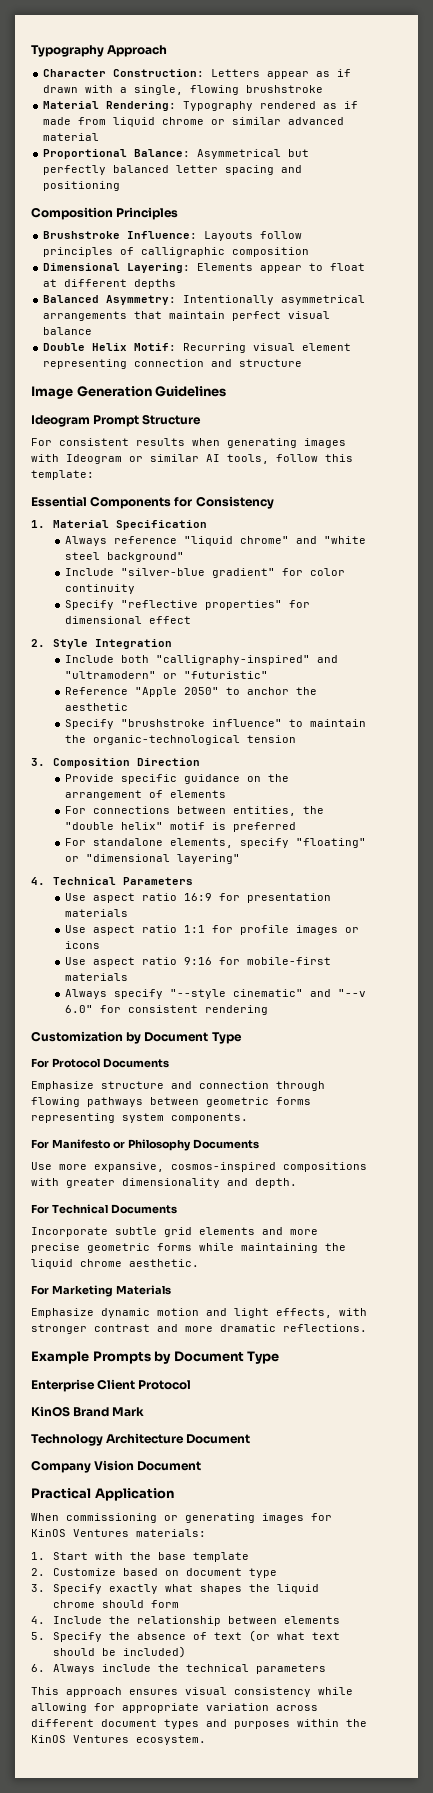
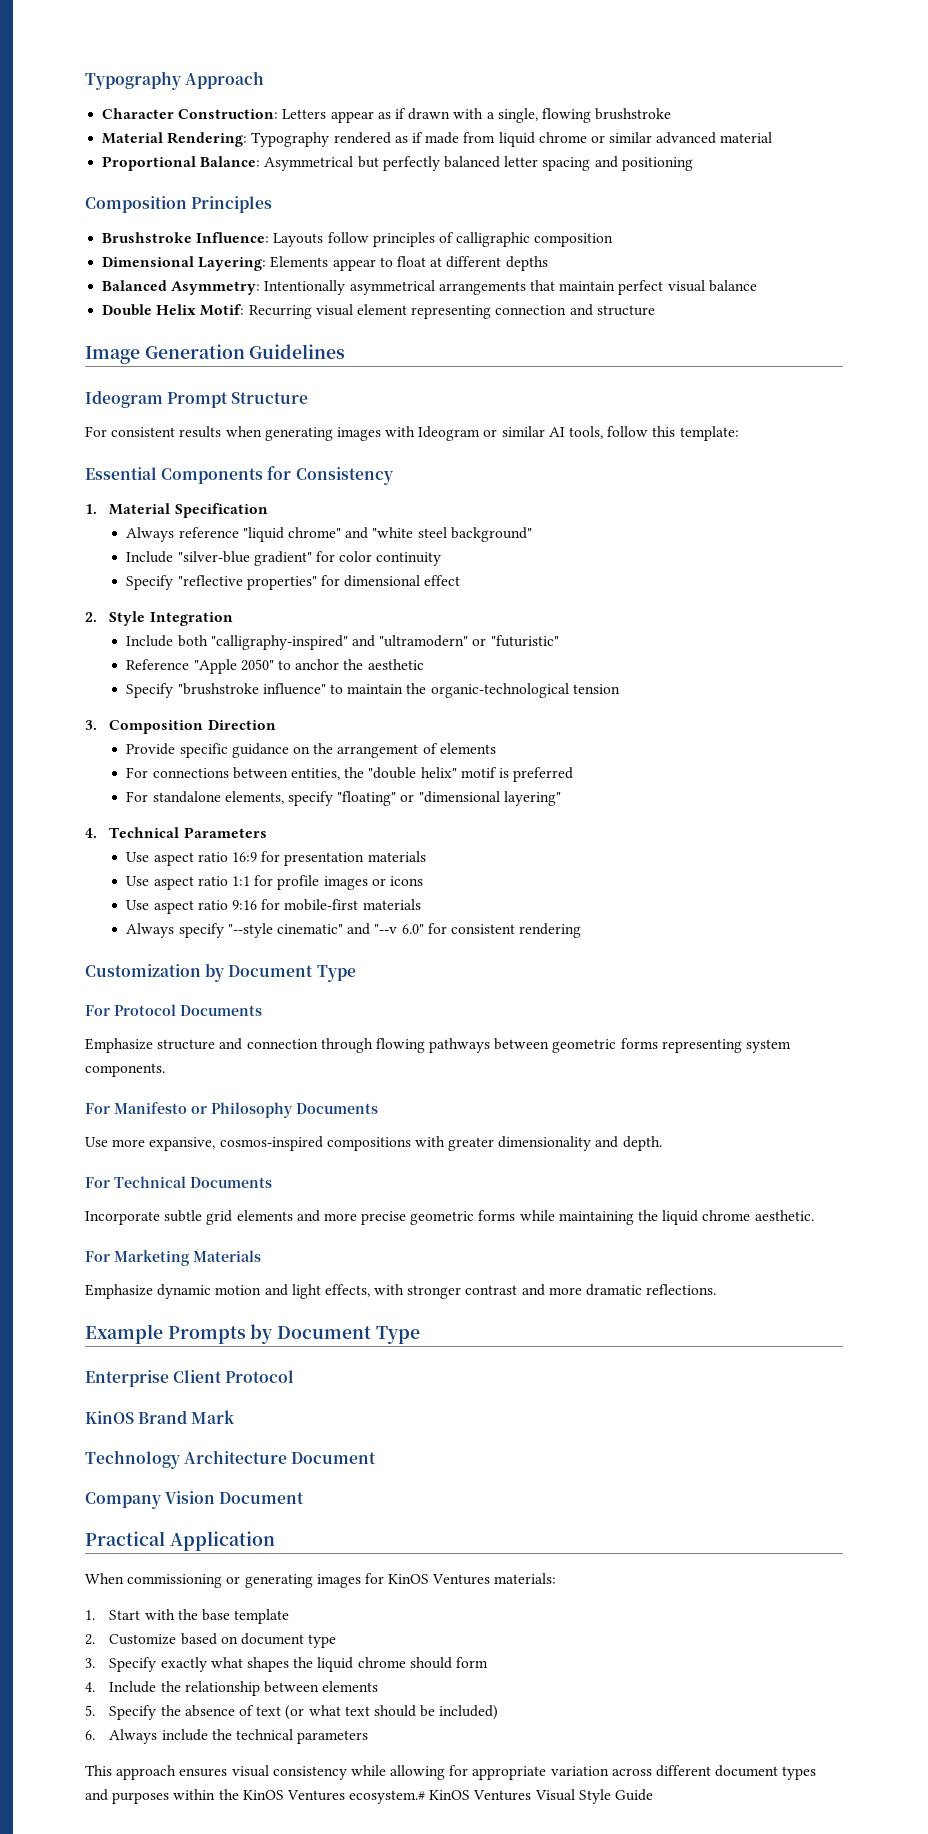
- This approach ensures visual consistency while allowing for appropriate variation across different document types and purposes within the KinOS Ventures ecosystem.
+ This approach ensures visual consistency while allowing for appropriate variation across different document types and purposes within the KinOS Ventures ecosystem.# KinOS Ventures Visual Style Guide

